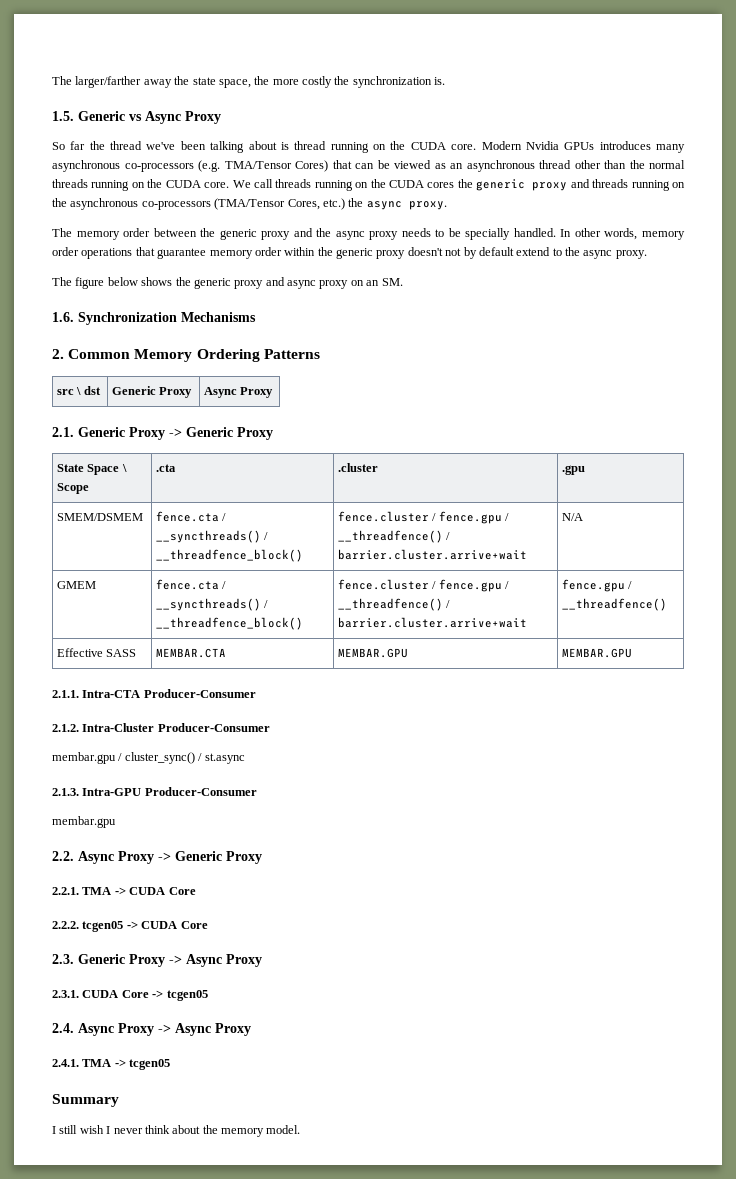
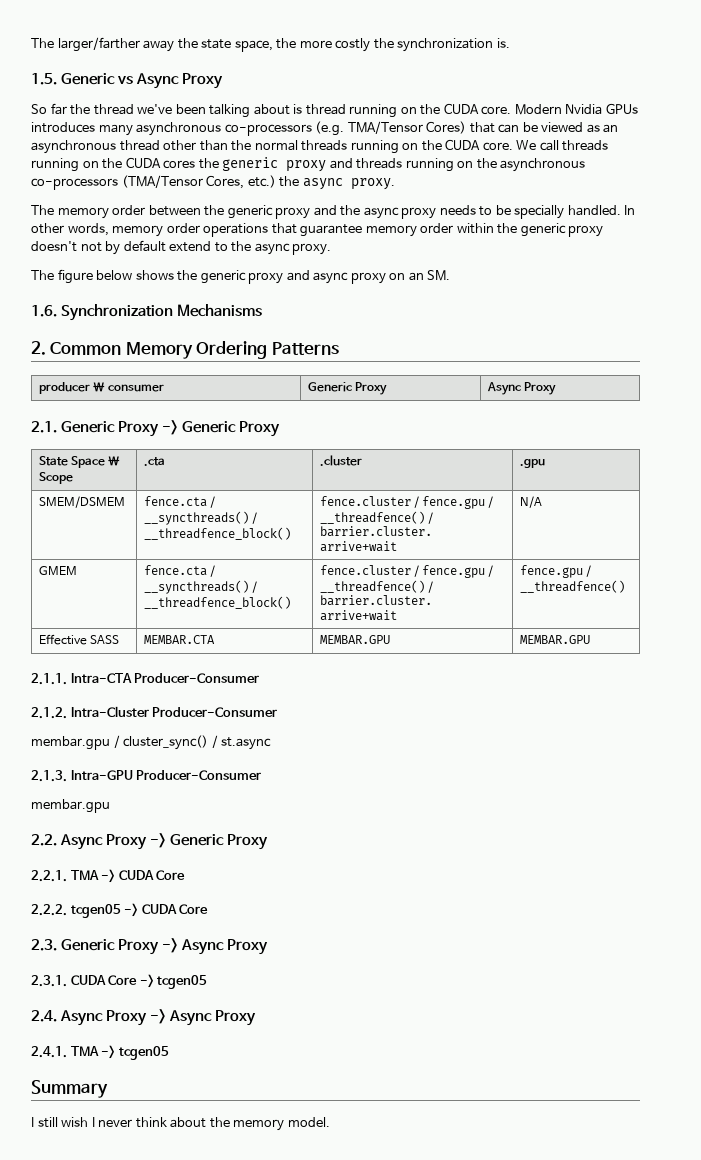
- src \ dst | Generic Proxy | Async Proxy
+ producer \ consumer | Generic Proxy | Async Proxy

